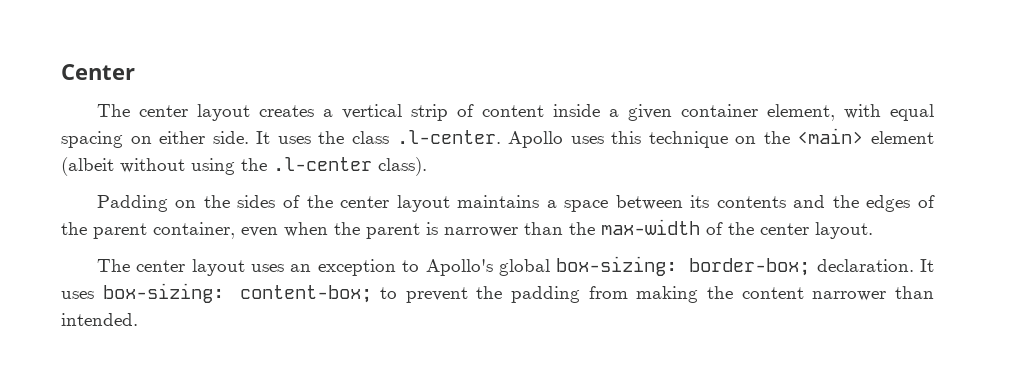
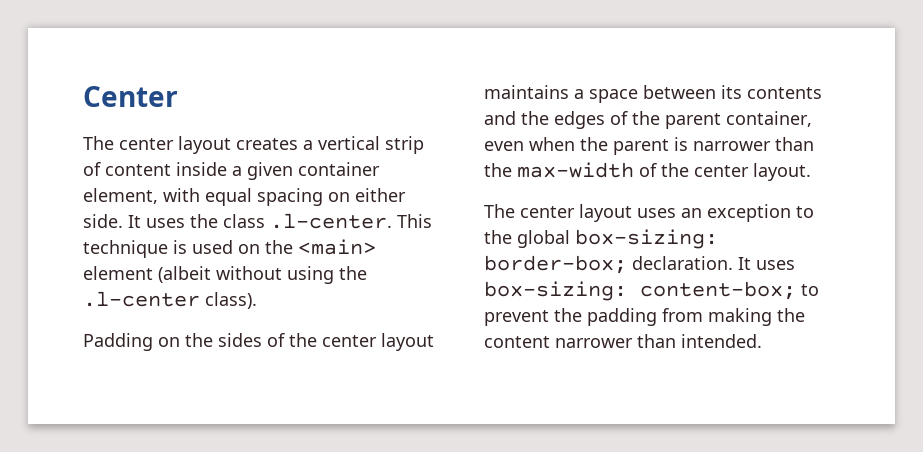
- It uses the class .l-center. Apollo uses this technique on the <main> element (albeit without using the .l-center class).
+ It uses the class .l-center. This technique is used on the <main> element (albeit without using the .l-center class).
- The center layout uses an exception to Apollo's global box-sizing: border-box; declaration.
+ The center layout uses an exception to the global box-sizing: border-box; declaration.

